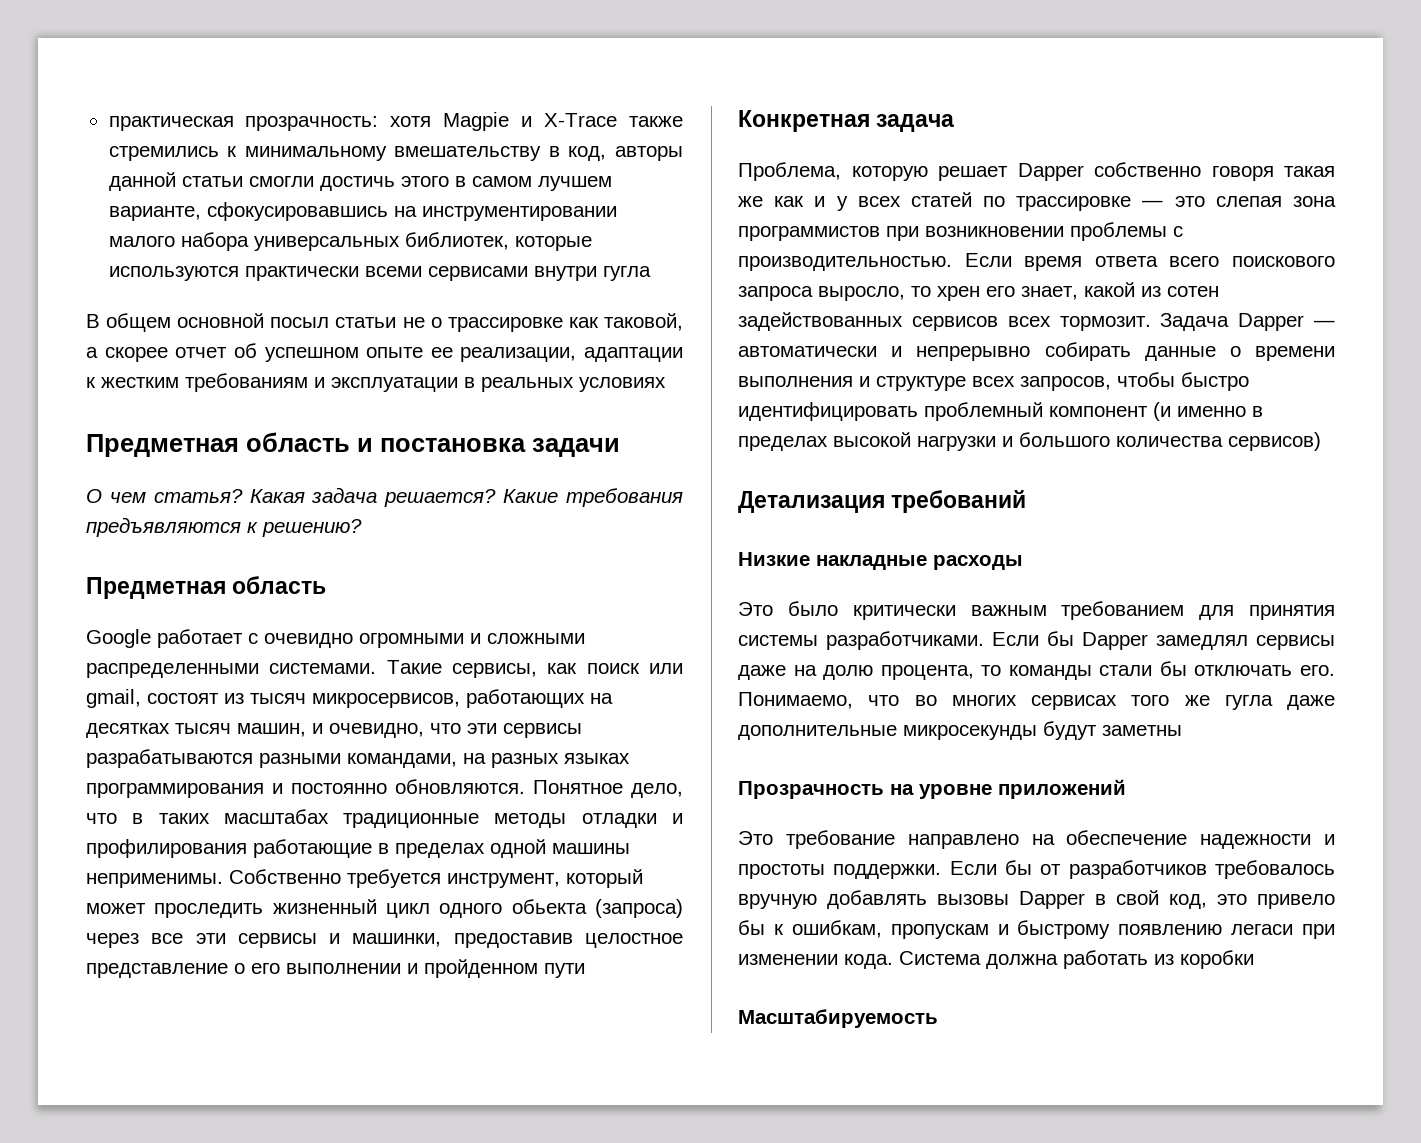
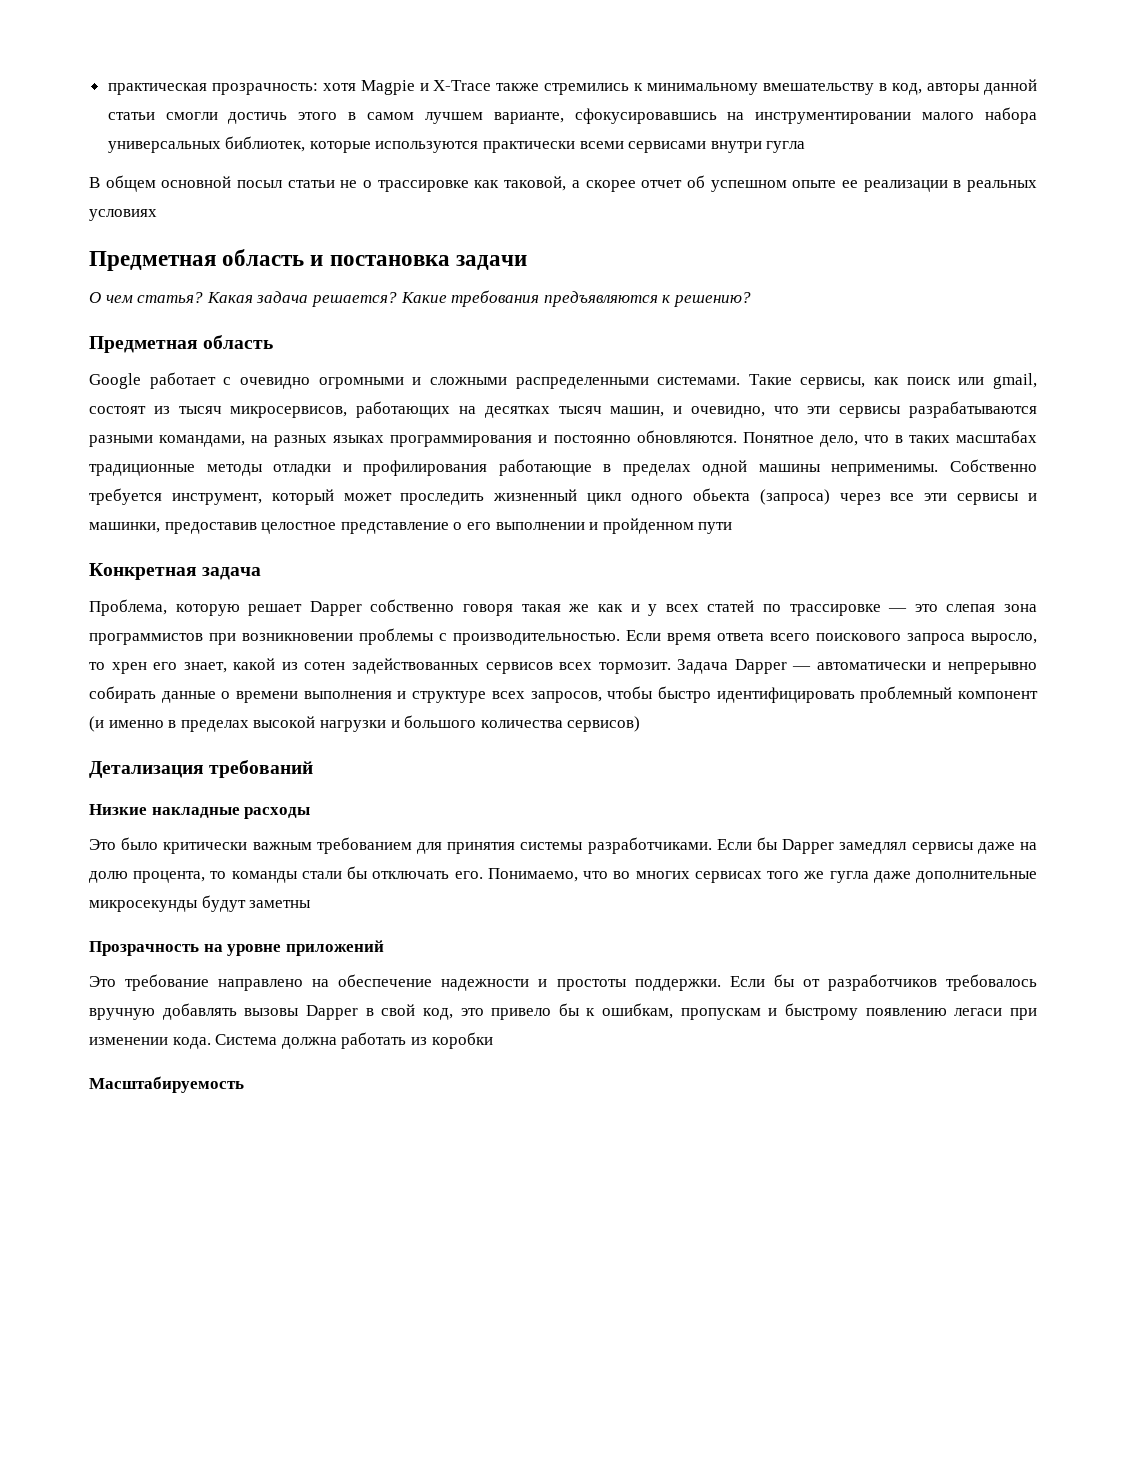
- В общем основной посыл статьи не о трассировке как таковой, а скорее отчет об успешном опыте ее реализации, адаптации к жестким требованиям и эксплуатации в реальных условиях
+ В общем основной посыл статьи не о трассировке как таковой, а скорее отчет об успешном опыте ее реализации в реальных условиях

